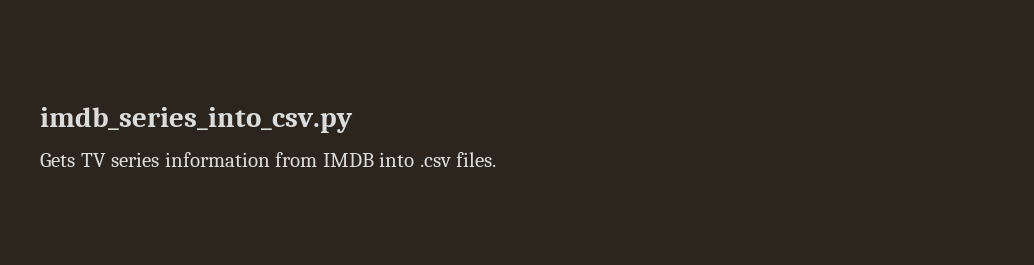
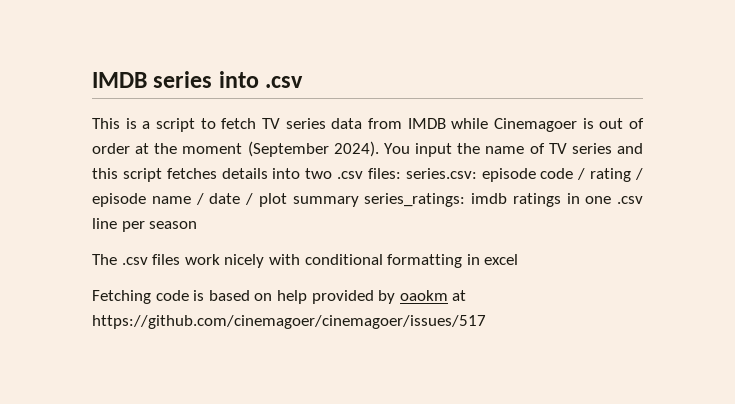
- imdb_series_into_csv.py
- Gets TV series information from IMDB into .csv files.
+ IMDB series into .csv
+ This is a script to fetch TV series data from IMDB while Cinemagoer is out of order at the moment (September 2024). You input the name of TV series and this script fetches details into two .csv files: series.csv: episode code / rating / episode name / date / plot summary series_ratings: imdb ratings in one .csv line per season
+ The .csv files work nicely with conditional formatting in excel
+ Fetching code is based on help provided by oaokm at https://github.com/cinemagoer/cinemagoer/issues/517

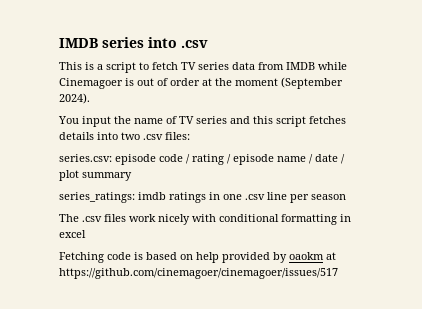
- This is a script to fetch TV series data from IMDB while Cinemagoer is out of order at the moment (September 2024). You input the name of TV series and this script fetches details into two .csv files: series.csv: episode code / rating / episode name / date / plot summary series_ratings: imdb ratings in one .csv line per season
+ This is a script to fetch TV series data from IMDB while Cinemagoer is out of order at the moment (September 2024).
+ You input the name of TV series and this script fetches details into two .csv files:
+ series.csv: episode code / rating / episode name / date / plot summary
+ series_ratings: imdb ratings in one .csv line per season

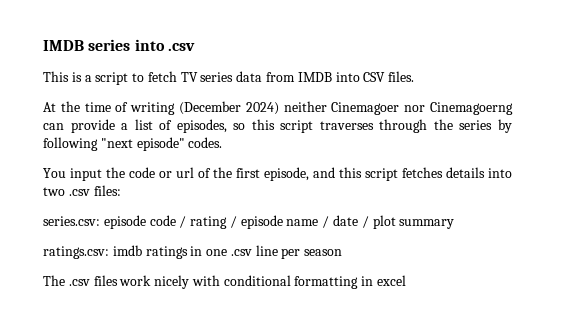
- This is a script to fetch TV series data from IMDB while Cinemagoer is out of order at the moment (September 2024).
- You input the name of TV series and this script fetches details into two .csv files:
+ This is a script to fetch TV series data from IMDB into CSV files.
+ At the time of writing (December 2024) neither Cinemagoer nor Cinemagoerng can provide a list of episodes, so this script traverses through the series by following "next episode" codes.
+ You input the code or url of the first episode, and this script fetches details into two .csv files:
- series_ratings: imdb ratings in one .csv line per season
+ ratings.csv: imdb ratings in one .csv line per season
- Fetching code is based on help provided by oaokm at https://github.com/cinemagoer/cinemagoer/issues/517

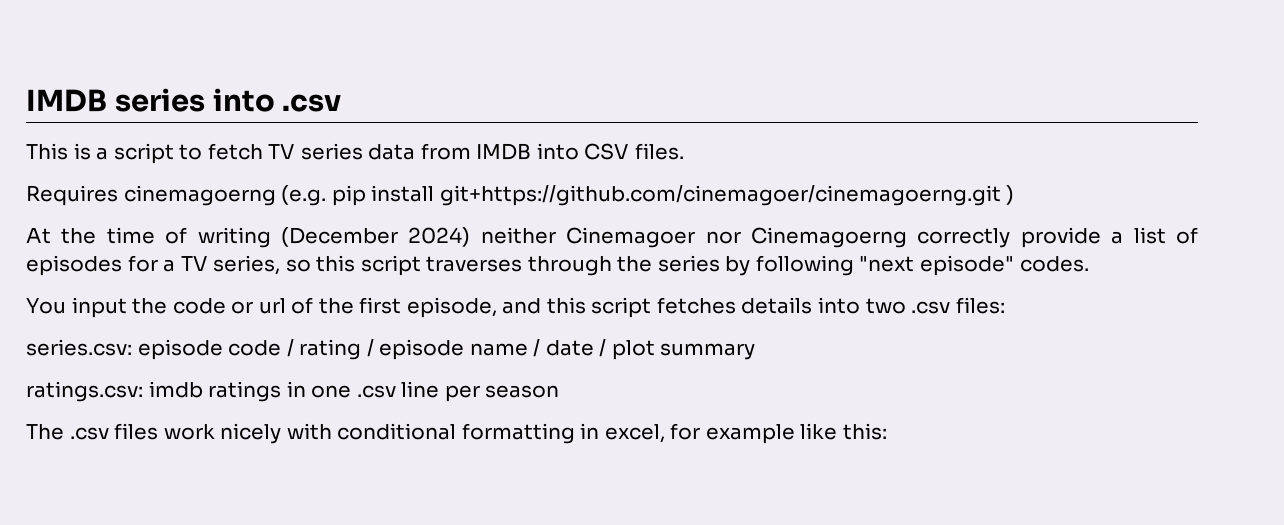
+ Requires cinemagoerng (e.g. pip install git+https://github.com/cinemagoer/cinemagoerng.git )
- At the time of writing (December 2024) neither Cinemagoer nor Cinemagoerng can provide a list of episodes, so this script traverses through the series by following "next episode" codes.
+ At the time of writing (December 2024) neither Cinemagoer nor Cinemagoerng correctly provide a list of episodes for a TV series, so this script traverses through the series by following "next episode" codes.
- The .csv files work nicely with conditional formatting in excel
+ The .csv files work nicely with conditional formatting in excel, for example like this:

